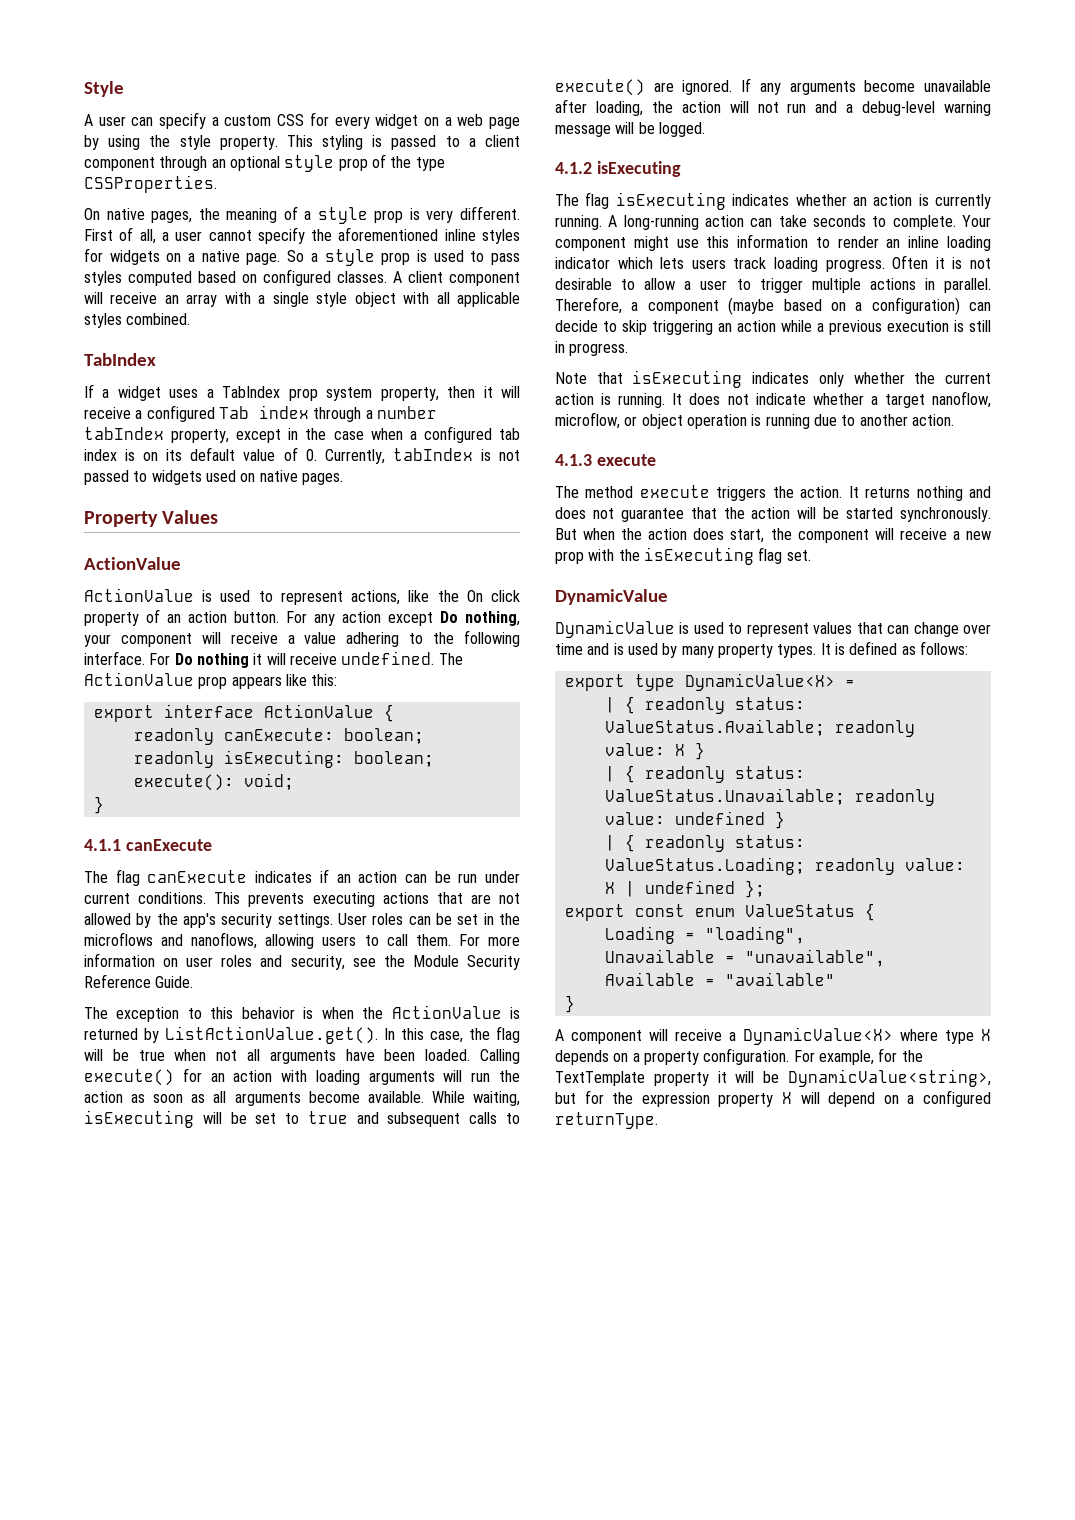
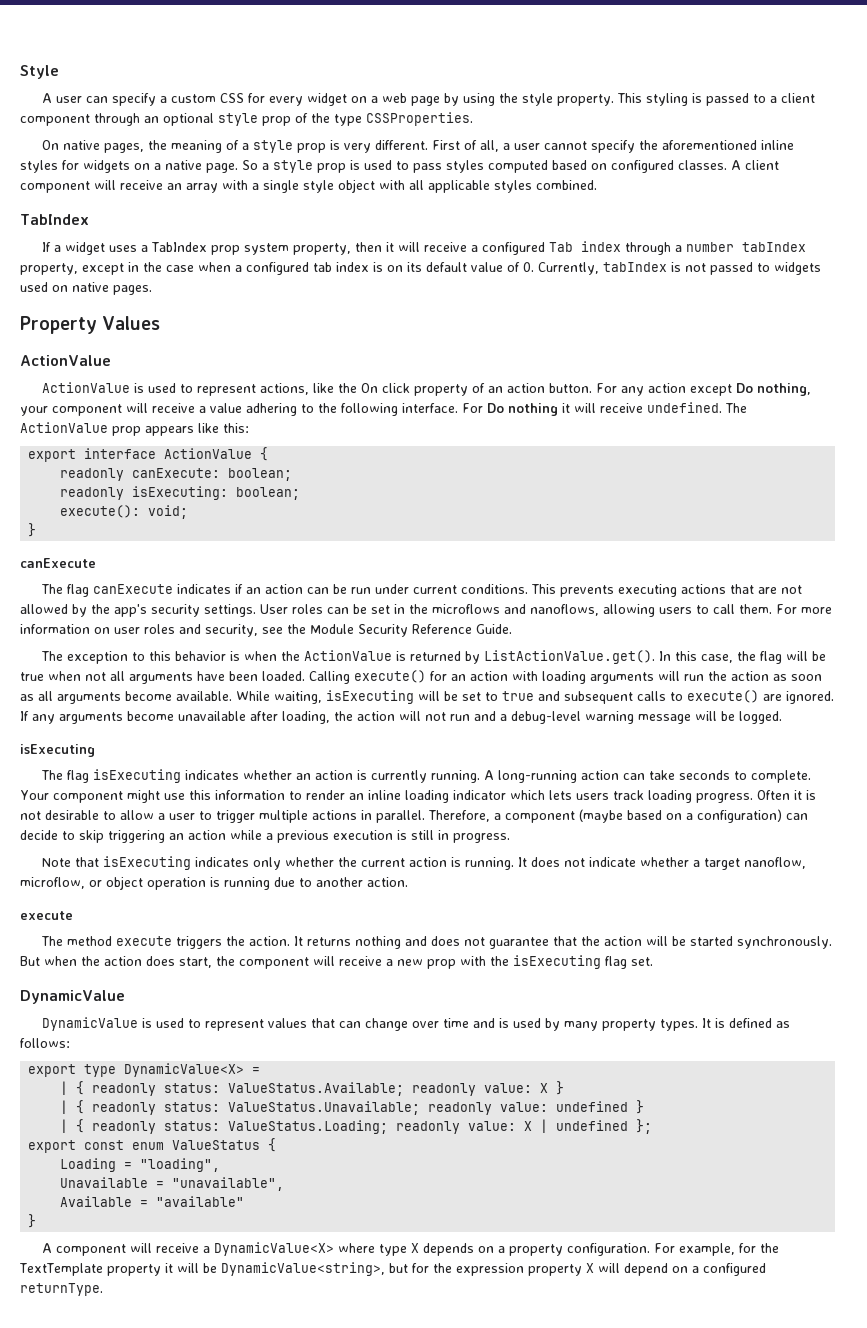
  execute(): void;
  }
- 4.1.1 canExecute
+ canExecute
  If any arguments become unavailable after loading, the action will not run and a debug-level warning message will be logged.
- 4.1.2 isExecuting
+ isExecuting
  It does not indicate whether a target nanoflow, microflow, or object operation is running due to another action.
- 4.1.3 execute
+ execute

